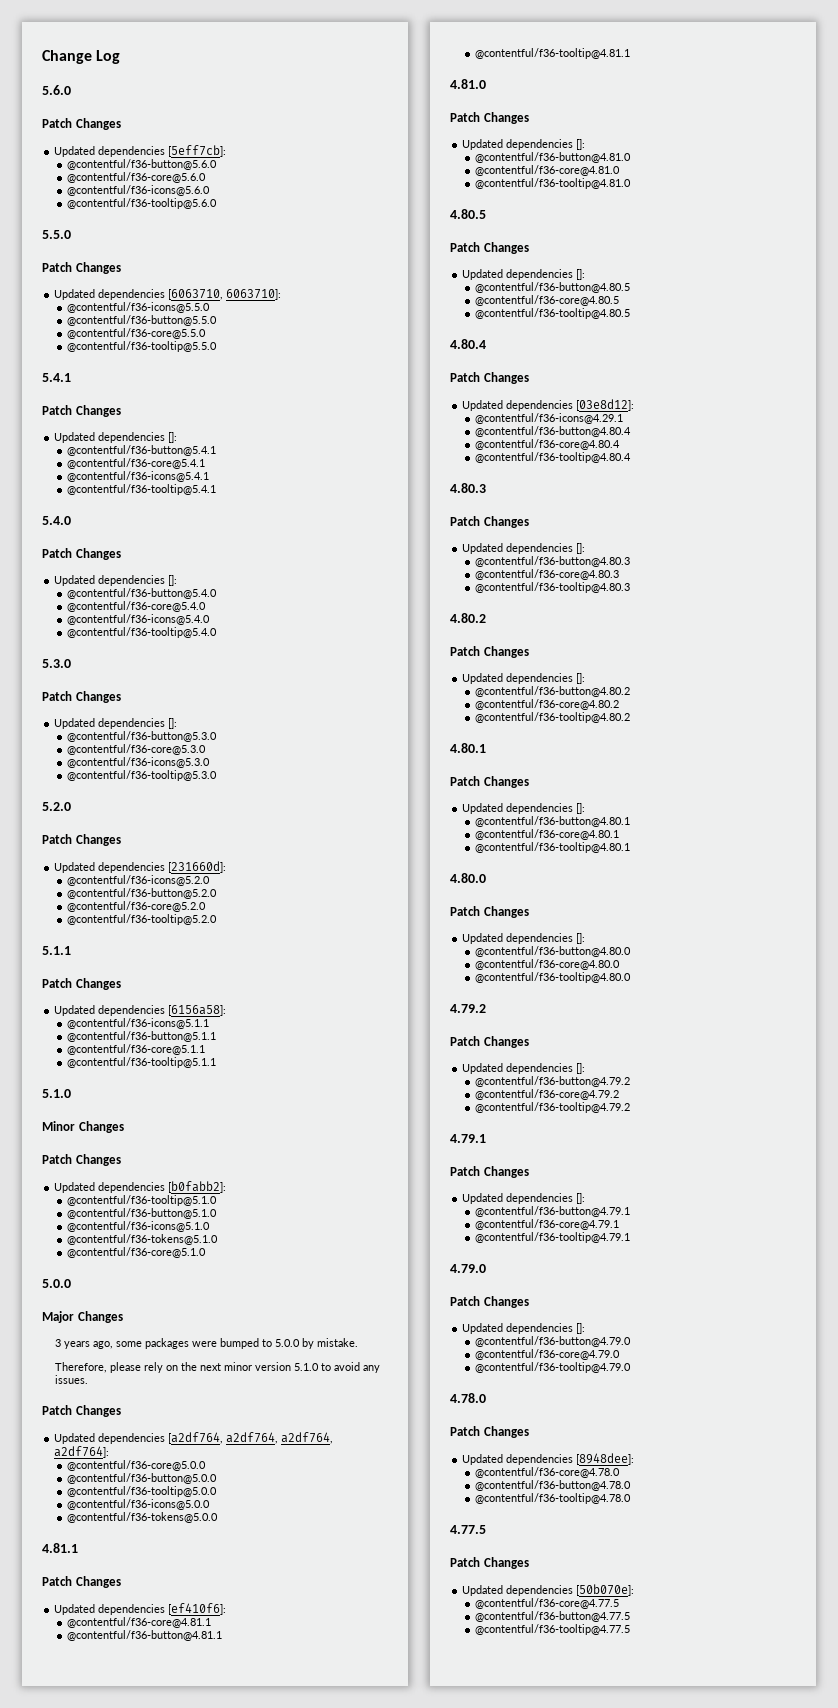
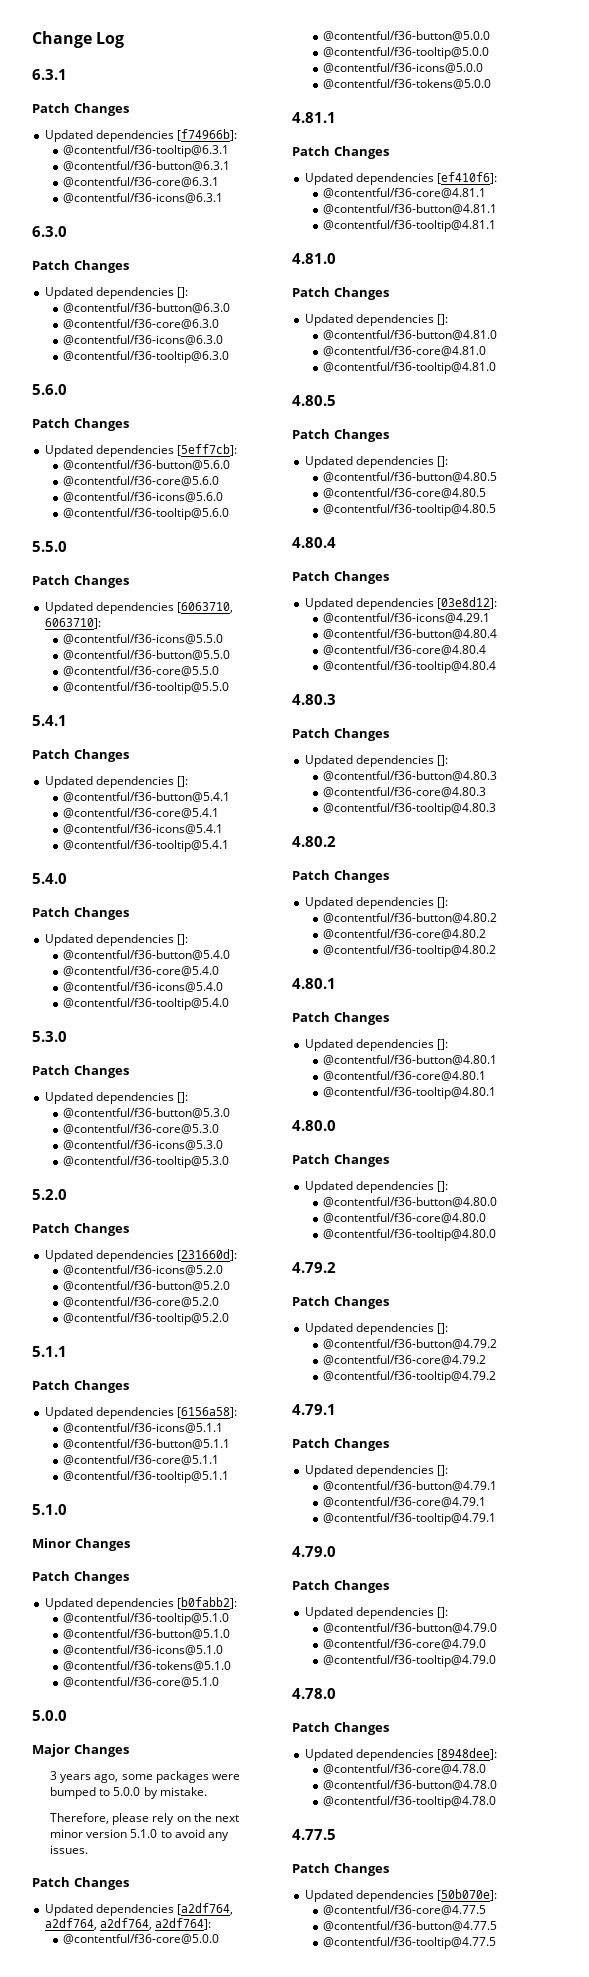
+ 6.3.1
+ Patch Changes
+ Updated dependencies [f74966b]:
+ @contentful/f36-tooltip@6.3.1
+ @contentful/f36-button@6.3.1
+ @contentful/f36-core@6.3.1
+ @contentful/f36-icons@6.3.1
+ 6.3.0
+ Patch Changes
+ Updated dependencies []:
+ @contentful/f36-button@6.3.0
+ @contentful/f36-core@6.3.0
+ @contentful/f36-icons@6.3.0
+ @contentful/f36-tooltip@6.3.0

